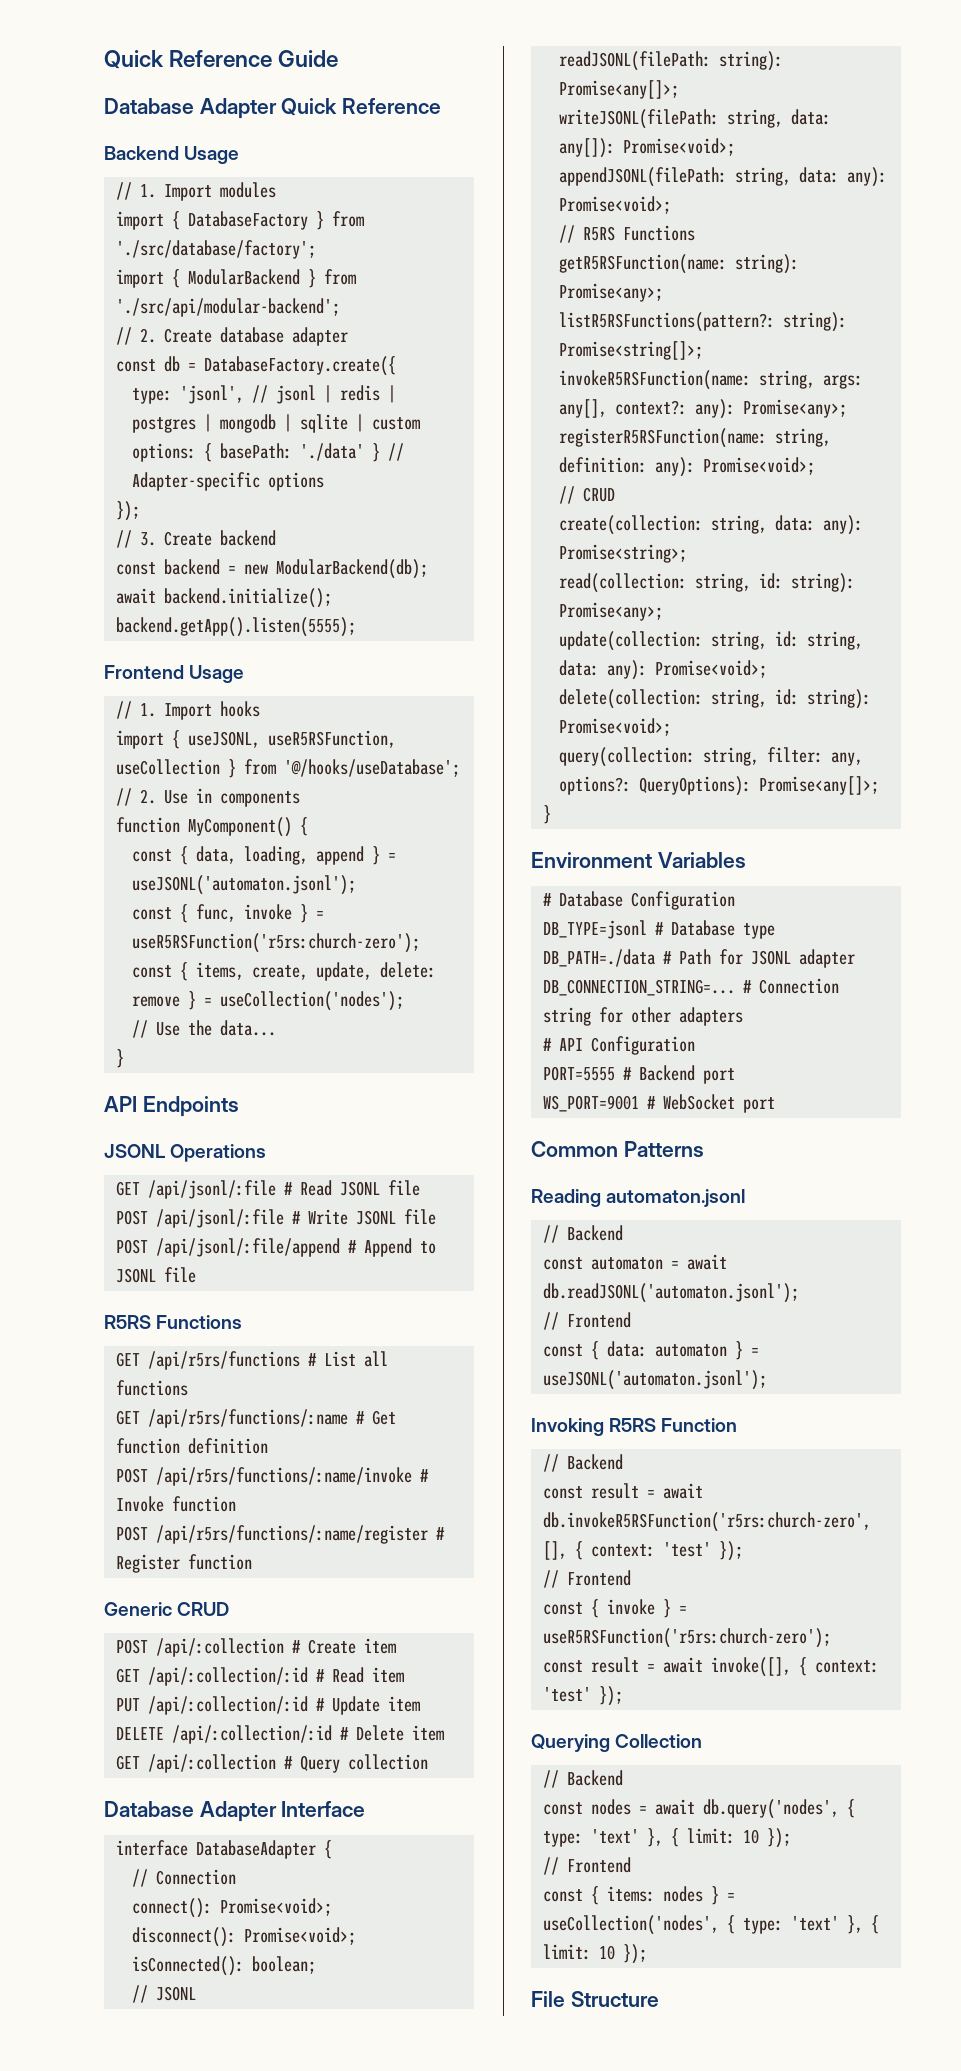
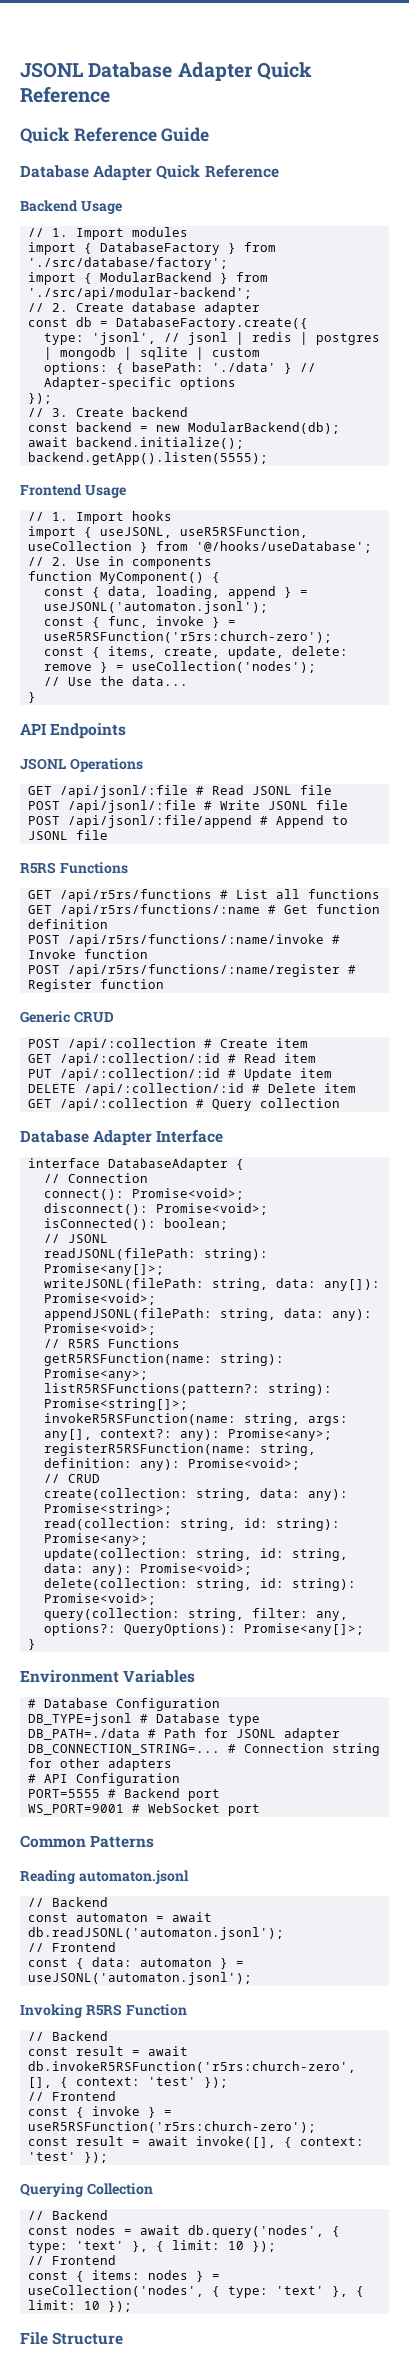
+ JSONL Database Adapter Quick Reference

